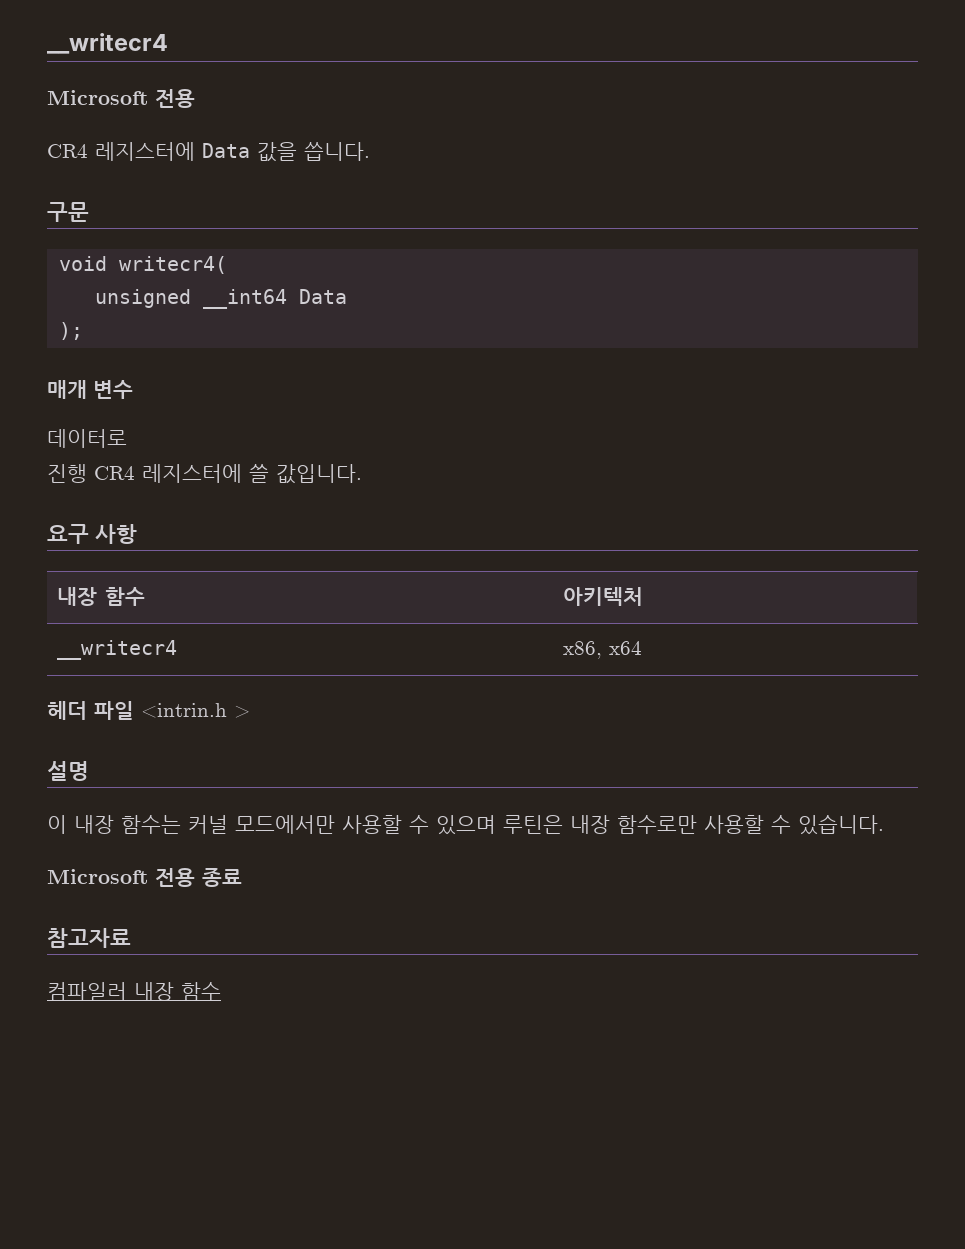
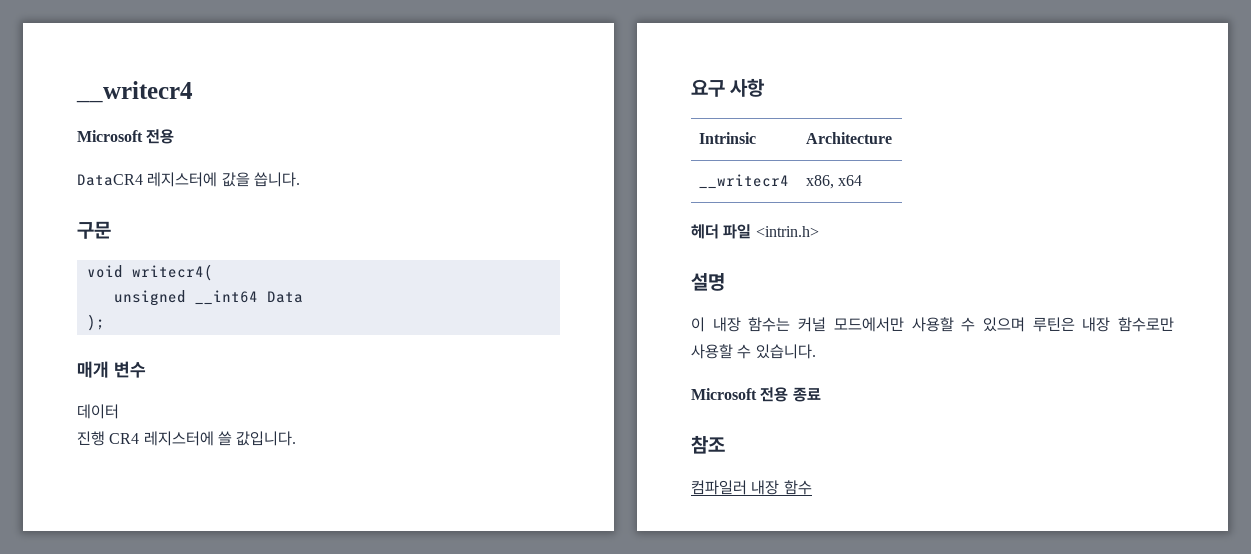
- CR4 레지스터에 Data 값을 씁니다.
+ DataCR4 레지스터에 값을 씁니다.
- 데이터로
+ 데이터
- 내장 함수 | 아키텍처
+ Intrinsic | Architecture
- 헤더 파일 <intrin.h >
+ 헤더 파일 <intrin.h>
- 참고자료
+ 참조

